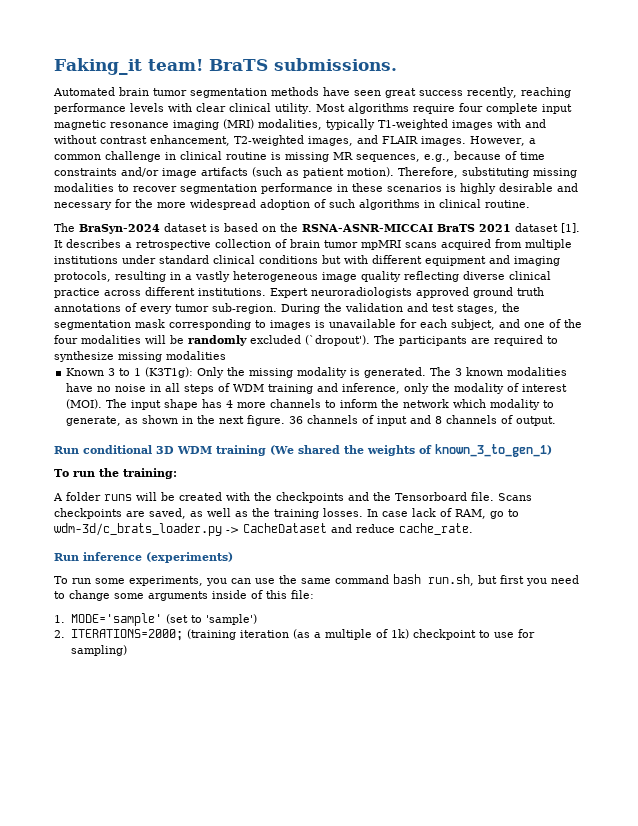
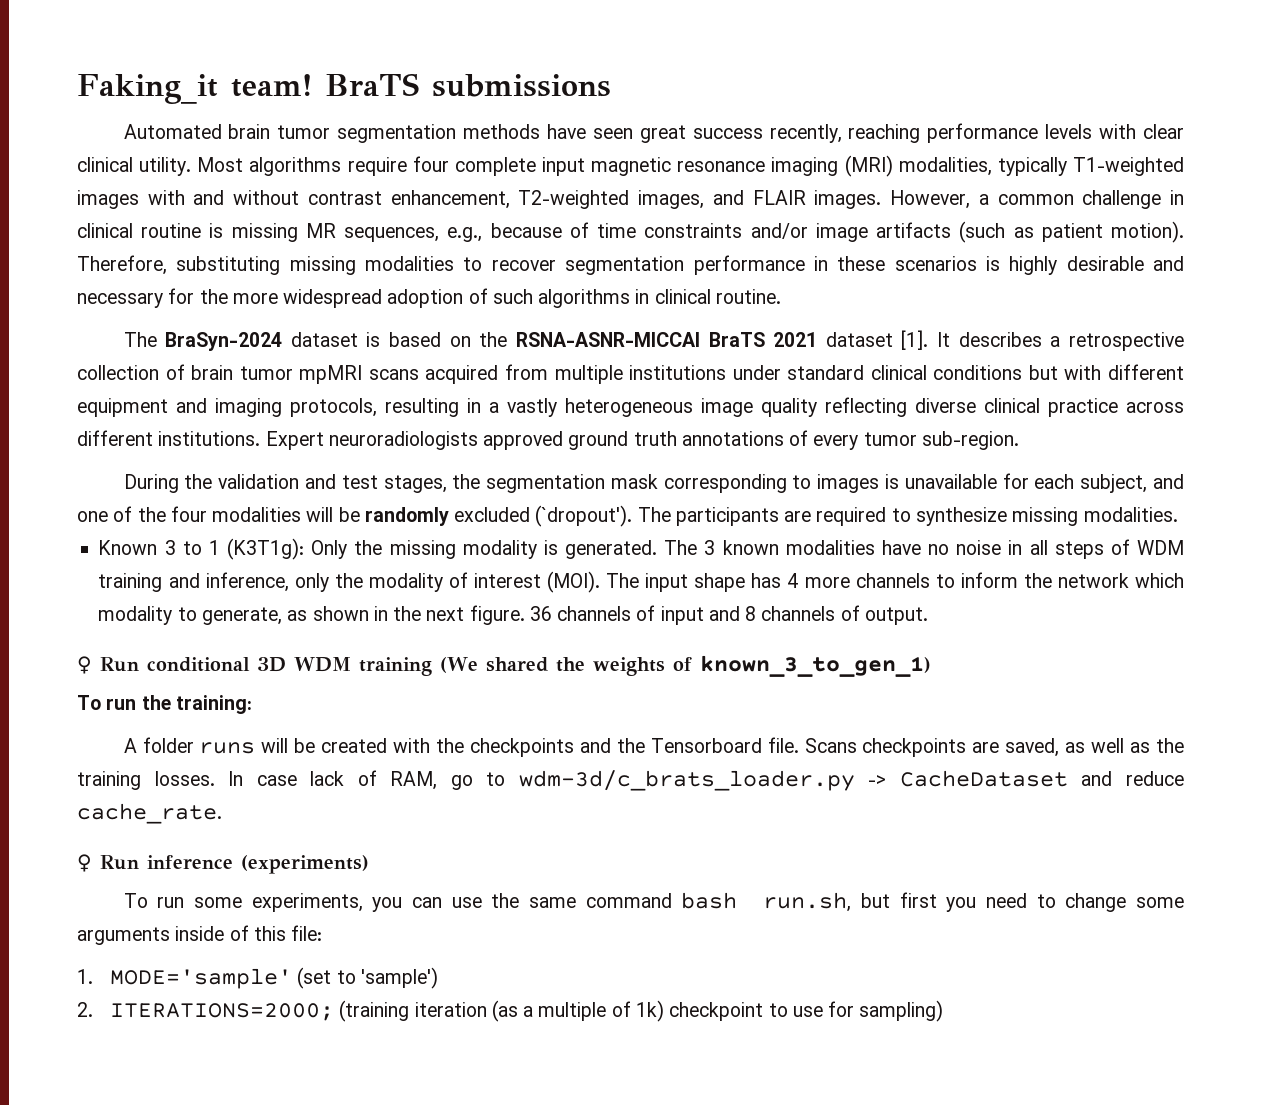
- BraTS submissions.
+ BraTS submissions
- Expert neuroradiologists approved ground truth annotations of every tumor sub-region. During the validation and test stages, the segmentation mask corresponding to images is unavailable for each subject, and one of the four modalities will be randomly excluded (`dropout').
+ Expert neuroradiologists approved ground truth annotations of every tumor sub-region.
+ During the validation and test stages, the segmentation mask corresponding to images is unavailable for each subject, and one of the four modalities will be randomly excluded (`dropout').
- The participants are required to synthesize missing modalities
+ The participants are required to synthesize missing modalities.
- Run conditional 3D WDM training (We shared the weights of known_3_to_gen_1)
+ ♀ Run conditional 3D WDM training (We shared the weights of known_3_to_gen_1)
- Run inference (experiments)
+ ♀ Run inference (experiments)

